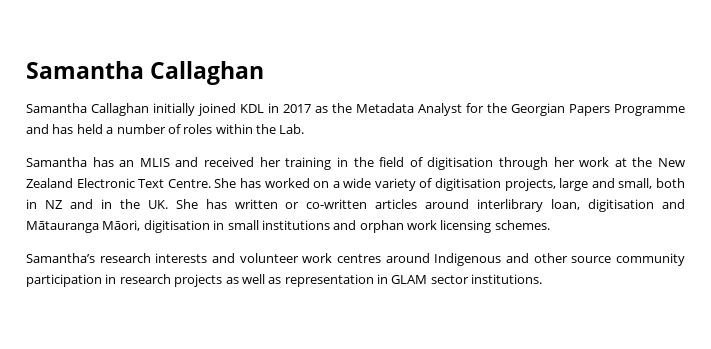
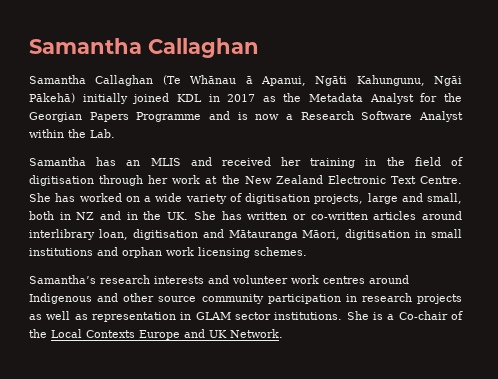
- Samantha Callaghan initially joined KDL in 2017 as the Metadata Analyst for the Georgian Papers Programme and has held a number of roles within the Lab.
+ Samantha Callaghan (Te Whānau ā Apanui, Ngāti Kahungunu, Ngāi Pākehā) initially joined KDL in 2017 as the Metadata Analyst for the Georgian Papers Programme and is now a Research Software Analyst within the Lab.
+ She is a Co-chair of the Local Contexts Europe and UK Network.

